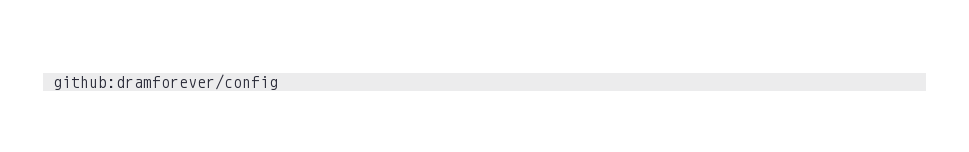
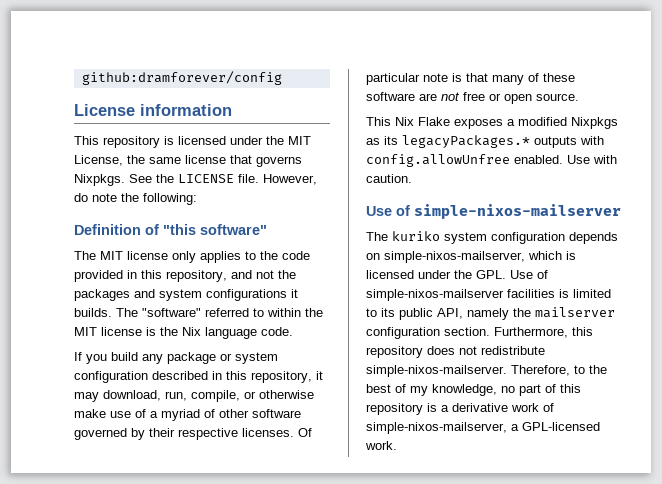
+ License information
+ This repository is licensed under the MIT License, the same license that governs Nixpkgs. See the LICENSE file. However, do note the following:
+ Definition of "this software"
+ The MIT license only applies to the code provided in this repository, and not the packages and system configurations it builds. The "software" referred to within the MIT license is the Nix language code.
+ If you build any package or system configuration described in this repository, it may download, run, compile, or otherwise make use of a myriad of other software governed by their respective licenses. Of particular note is that many of these software are not free or open source.
+ This Nix Flake exposes a modified Nixpkgs as its legacyPackages.* outputs with config.allowUnfree enabled. Use with caution.
+ Use of simple-nixos-mailserver
+ The kuriko system configuration depends on simple-nixos-mailserver, which is licensed under the GPL. Use of simple-nixos-mailserver facilities is limited to its public API, namely the mailserver configuration section. Furthermore, this repository does not redistribute simple-nixos-mailserver. Therefore, to the best of my knowledge, no part of this repository is a derivative work of simple-nixos-mailserver, a GPL-licensed work.

